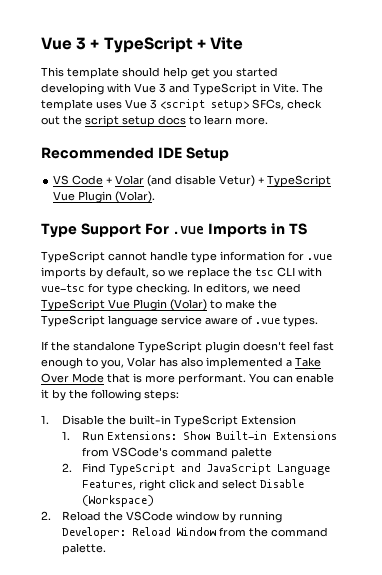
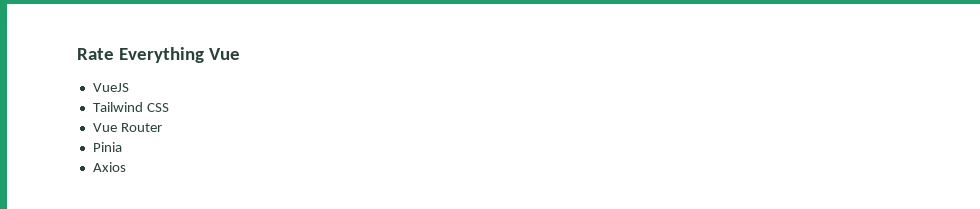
- Vue 3 + TypeScript + Vite
- This template should help get you started developing with Vue 3 and TypeScript in Vite. The template uses Vue 3 <script setup> SFCs, check out the script setup docs to learn more.
- Recommended IDE Setup
- VS Code + Volar (and disable Vetur) + TypeScript Vue Plugin (Volar).
- Type Support For .vue Imports in TS
- TypeScript cannot handle type information for .vue imports by default, so we replace the tsc CLI with vue-tsc for type checking. In editors, we need TypeScript Vue Plugin (Volar) to make the TypeScript language service aware of .vue types.
- If the standalone TypeScript plugin doesn't feel fast enough to you, Volar has also implemented a Take Over Mode that is more performant. You can enable it by the following steps:
- 1. Disable the built-in TypeScript Extension
- 1. Run Extensions: Show Built-in Extensions from VSCode's command palette
- 2. Find TypeScript and JavaScript Language Features, right click and select Disable (Workspace)
- 2. Reload the VSCode window by running Developer: Reload Window from the command palette.
+ Rate Everything Vue
+ VueJS
+ Tailwind CSS
+ Vue Router
+ Pinia
+ Axios

